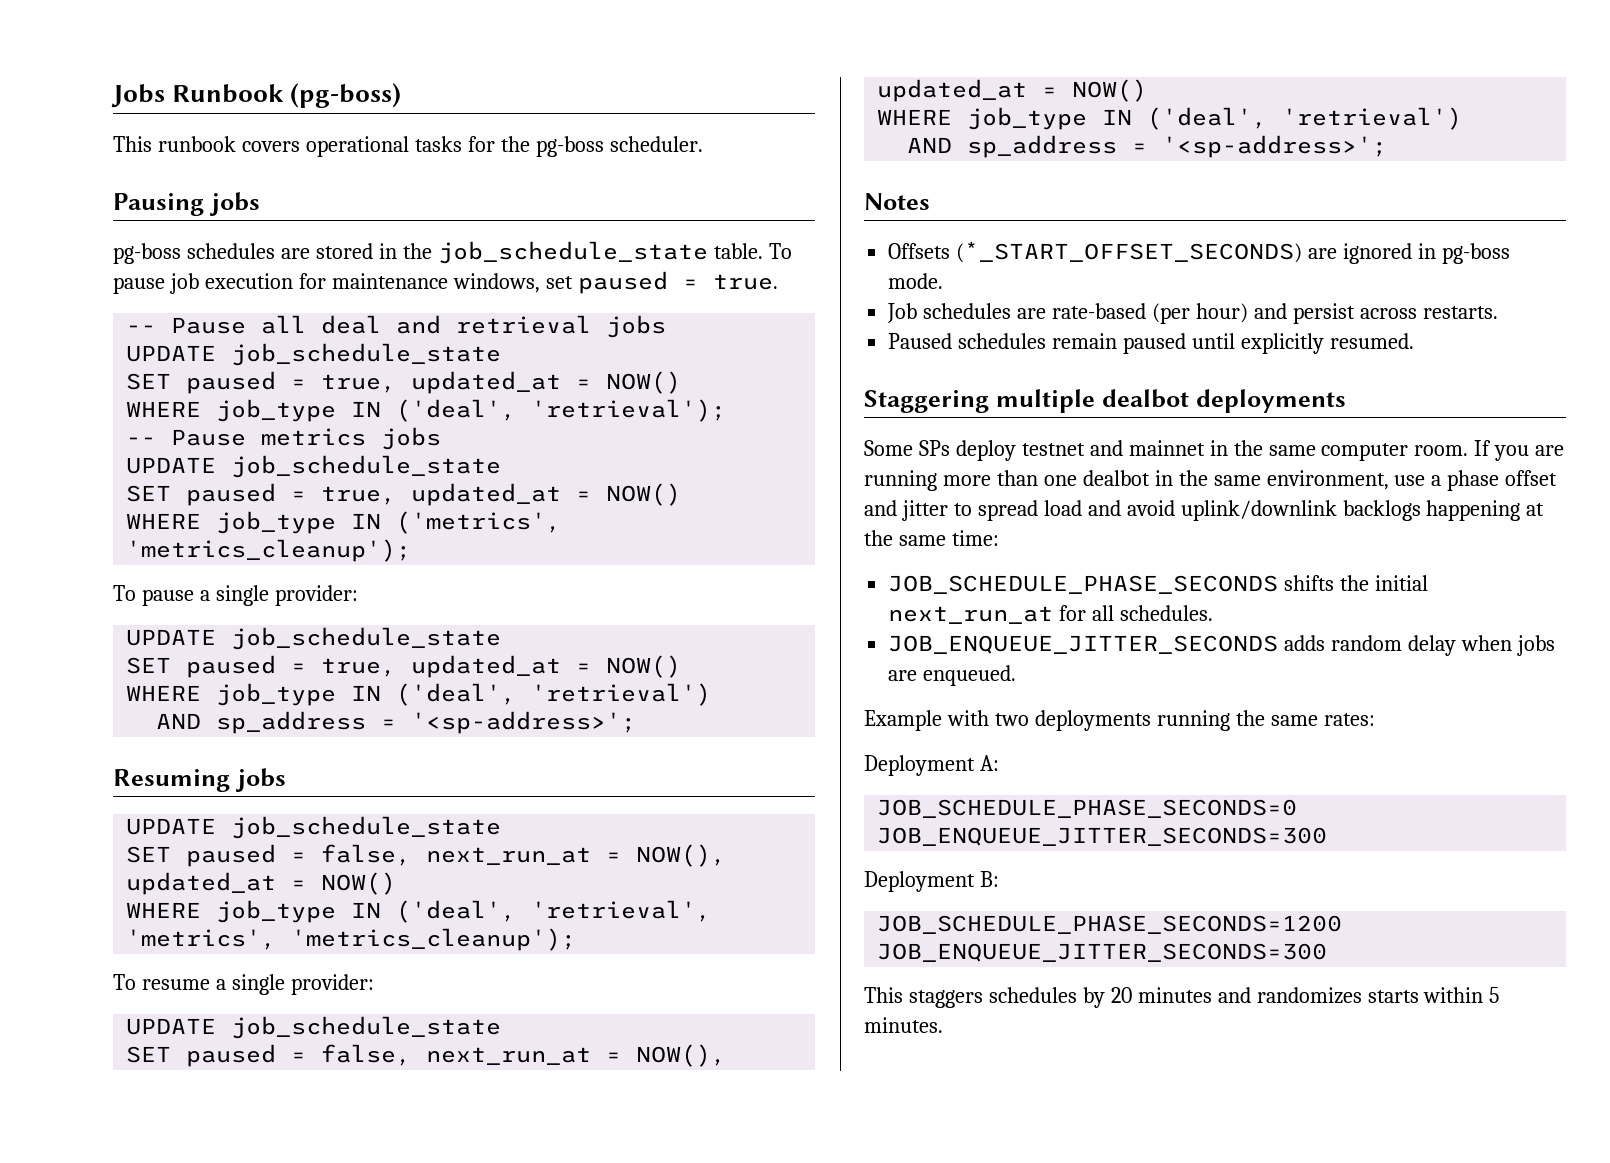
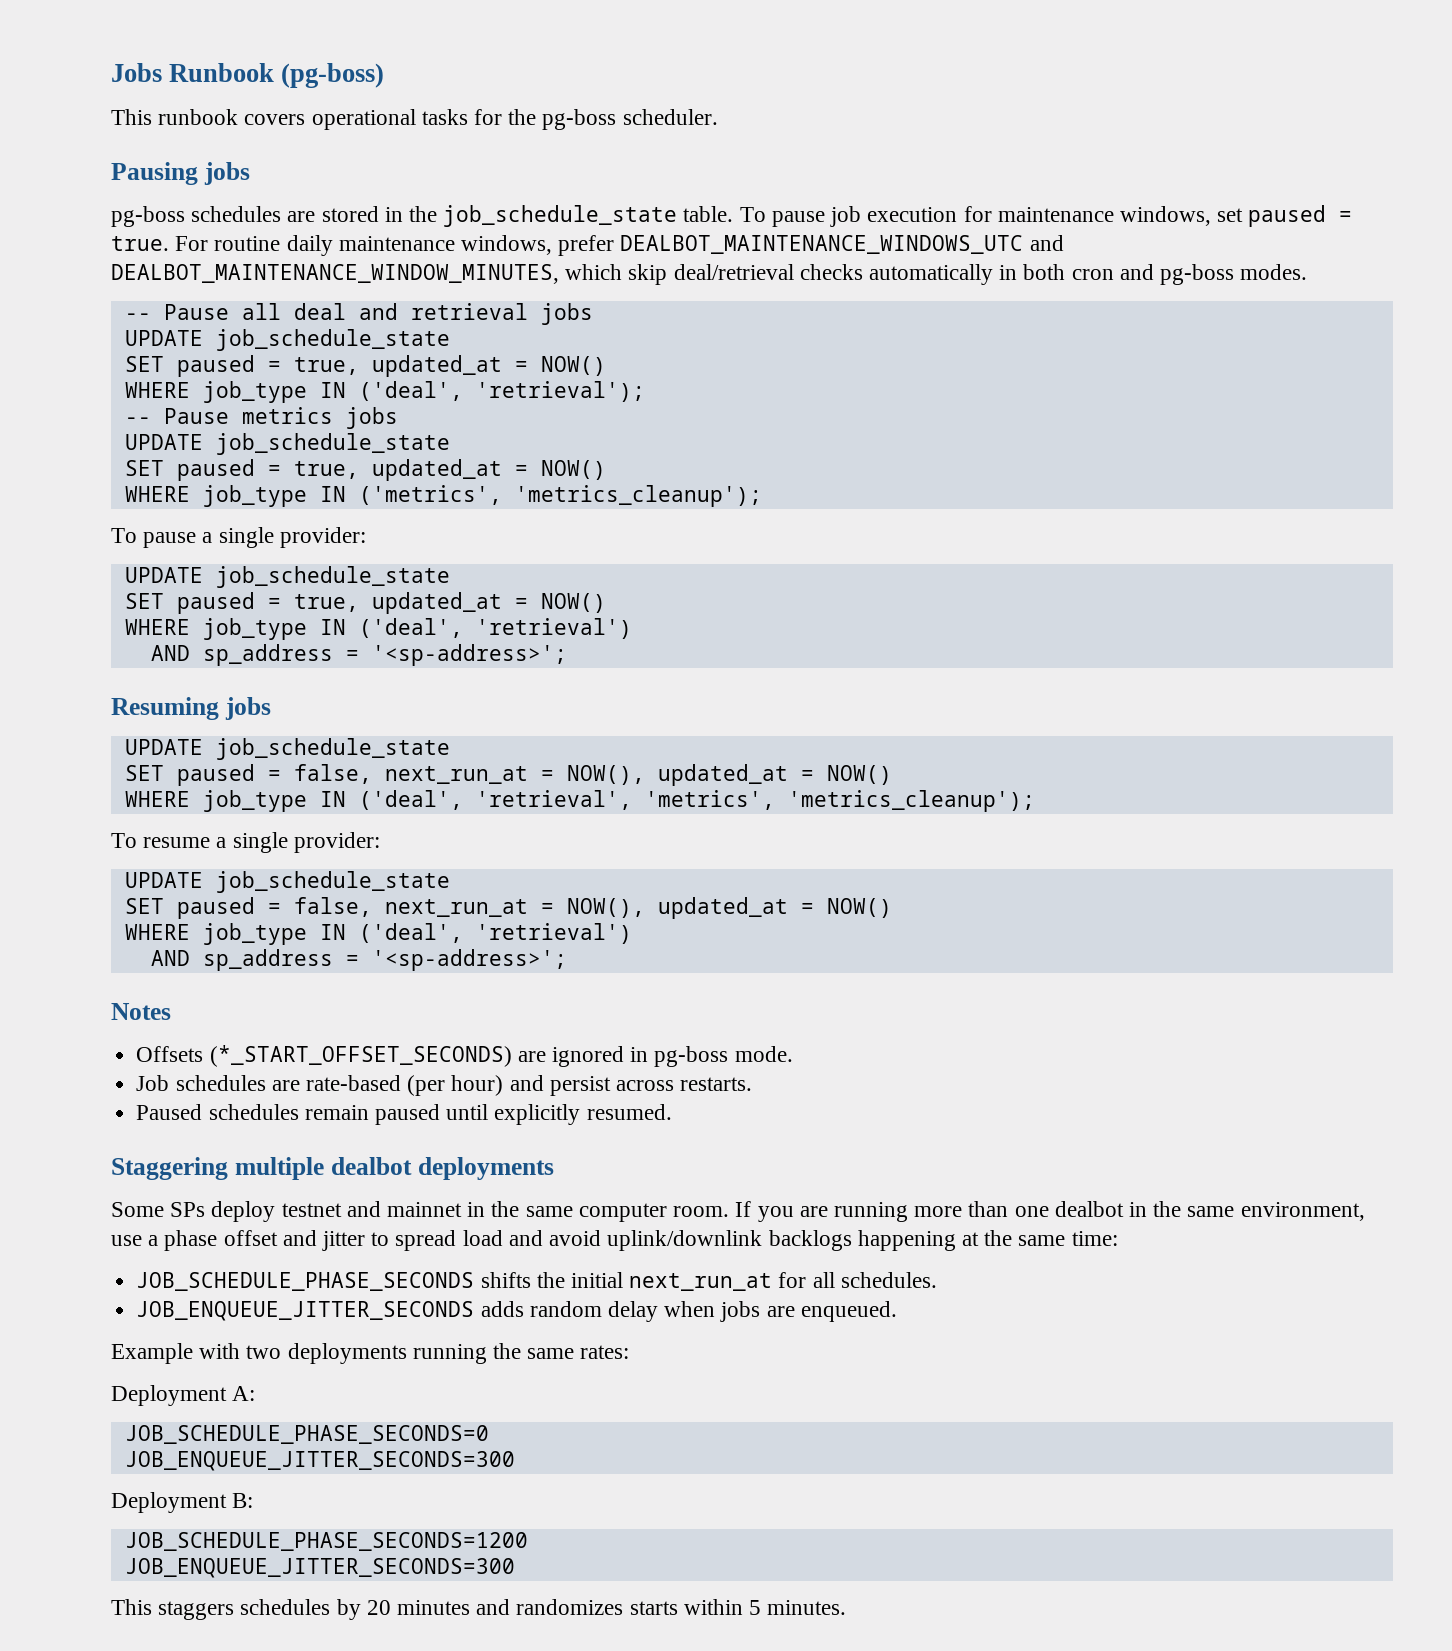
+ For routine daily maintenance windows, prefer DEALBOT_MAINTENANCE_WINDOWS_UTC and DEALBOT_MAINTENANCE_WINDOW_MINUTES, which skip deal/retrieval checks automatically in both cron and pg-boss modes.

